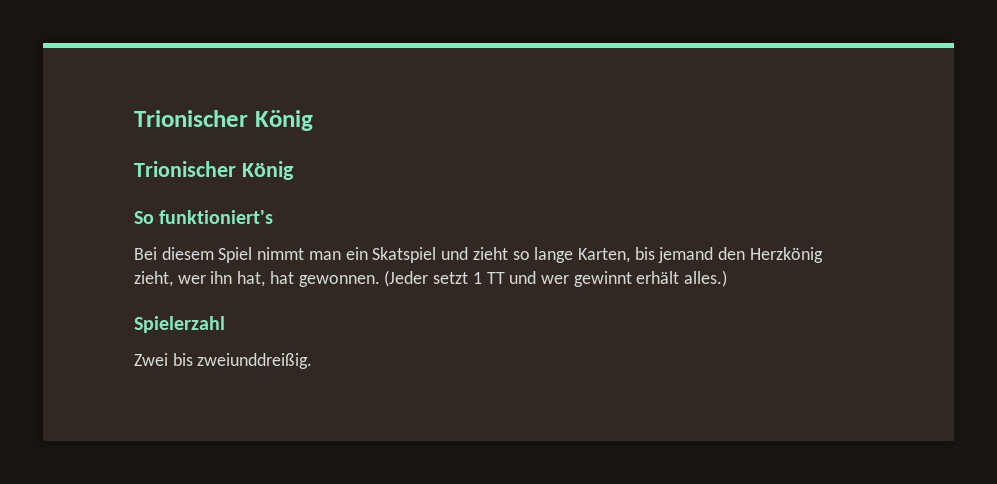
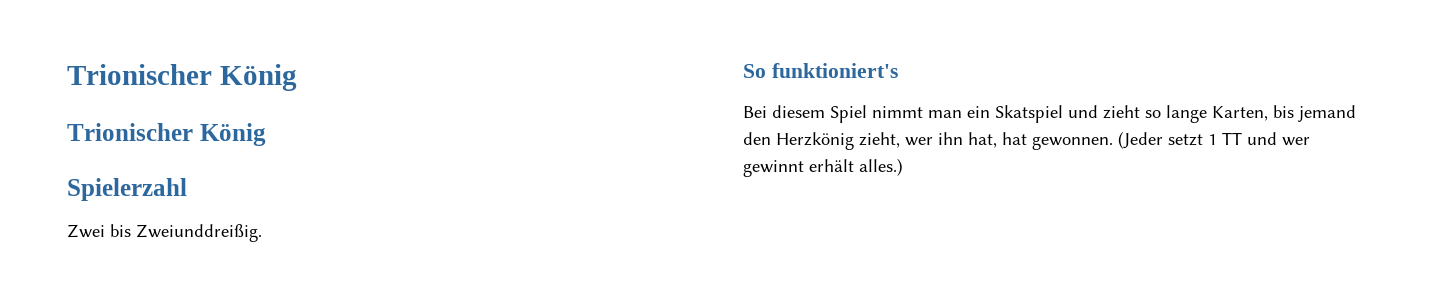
+ Spielerzahl
+ Zwei bis Zweiunddreißig.
- Spielerzahl
- Zwei bis zweiunddreißig.

